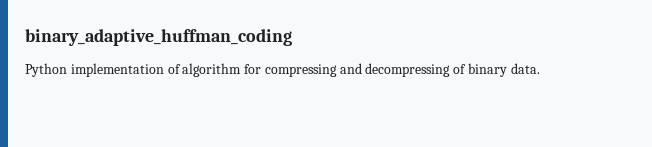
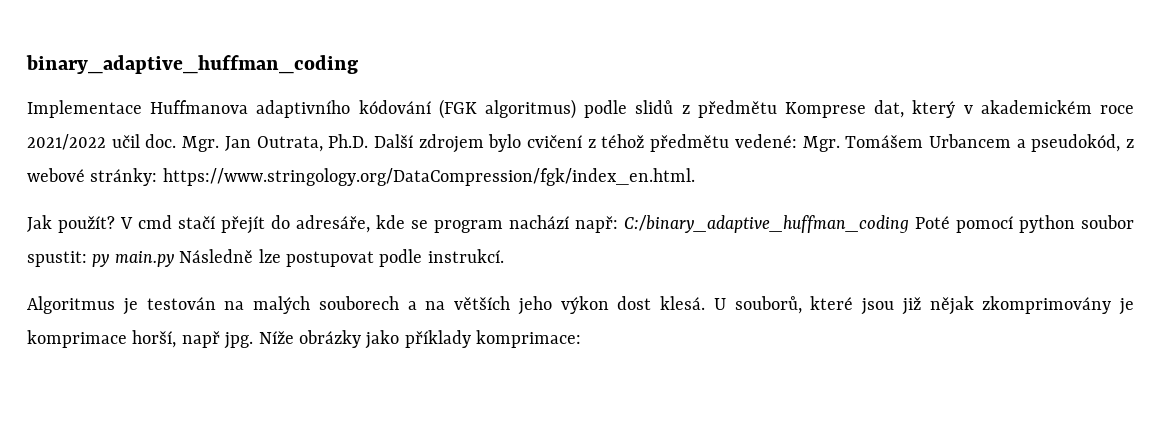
- Python implementation of algorithm for compressing and decompressing of binary data.
+ Implementace Huffmanova adaptivního kódování (FGK algoritmus) podle slidů z předmětu Komprese dat, který v akademickém roce 2021/2022 učil doc. Mgr. Jan Outrata, Ph.D. Další zdrojem bylo cvičení z téhož předmětu vedené: Mgr. Tomášem Urbancem a pseudokód, z webové stránky: https://www.stringology.org/DataCompression/fgk/index_en.html.
+ Jak použít? V cmd stačí přejít do adresáře, kde se program nachází např: C:/binary_adaptive_huffman_coding Poté pomocí python soubor spustit: py main.py Následně lze postupovat podle instrukcí.
+ Algoritmus je testován na malých souborech a na větších jeho výkon dost klesá. U souborů, které jsou již nějak zkomprimovány je komprimace horší, např jpg. Níže obrázky jako příklady komprimace:

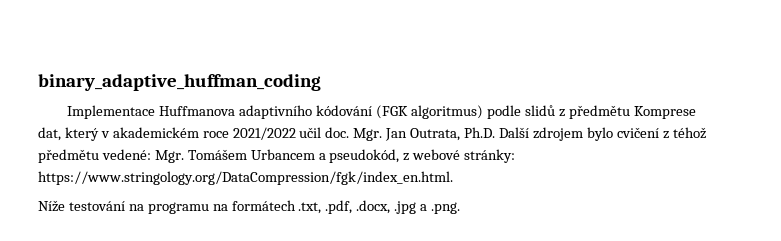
- Jak použít? V cmd stačí přejít do adresáře, kde se program nachází např: C:/binary_adaptive_huffman_coding Poté pomocí python soubor spustit: py main.py Následně lze postupovat podle instrukcí.
- Algoritmus je testován na malých souborech a na větších jeho výkon dost klesá. U souborů, které jsou již nějak zkomprimovány je komprimace horší, např jpg. Níže obrázky jako příklady komprimace:
+ Níže testování na programu na formátech .txt, .pdf, .docx, .jpg a .png.

